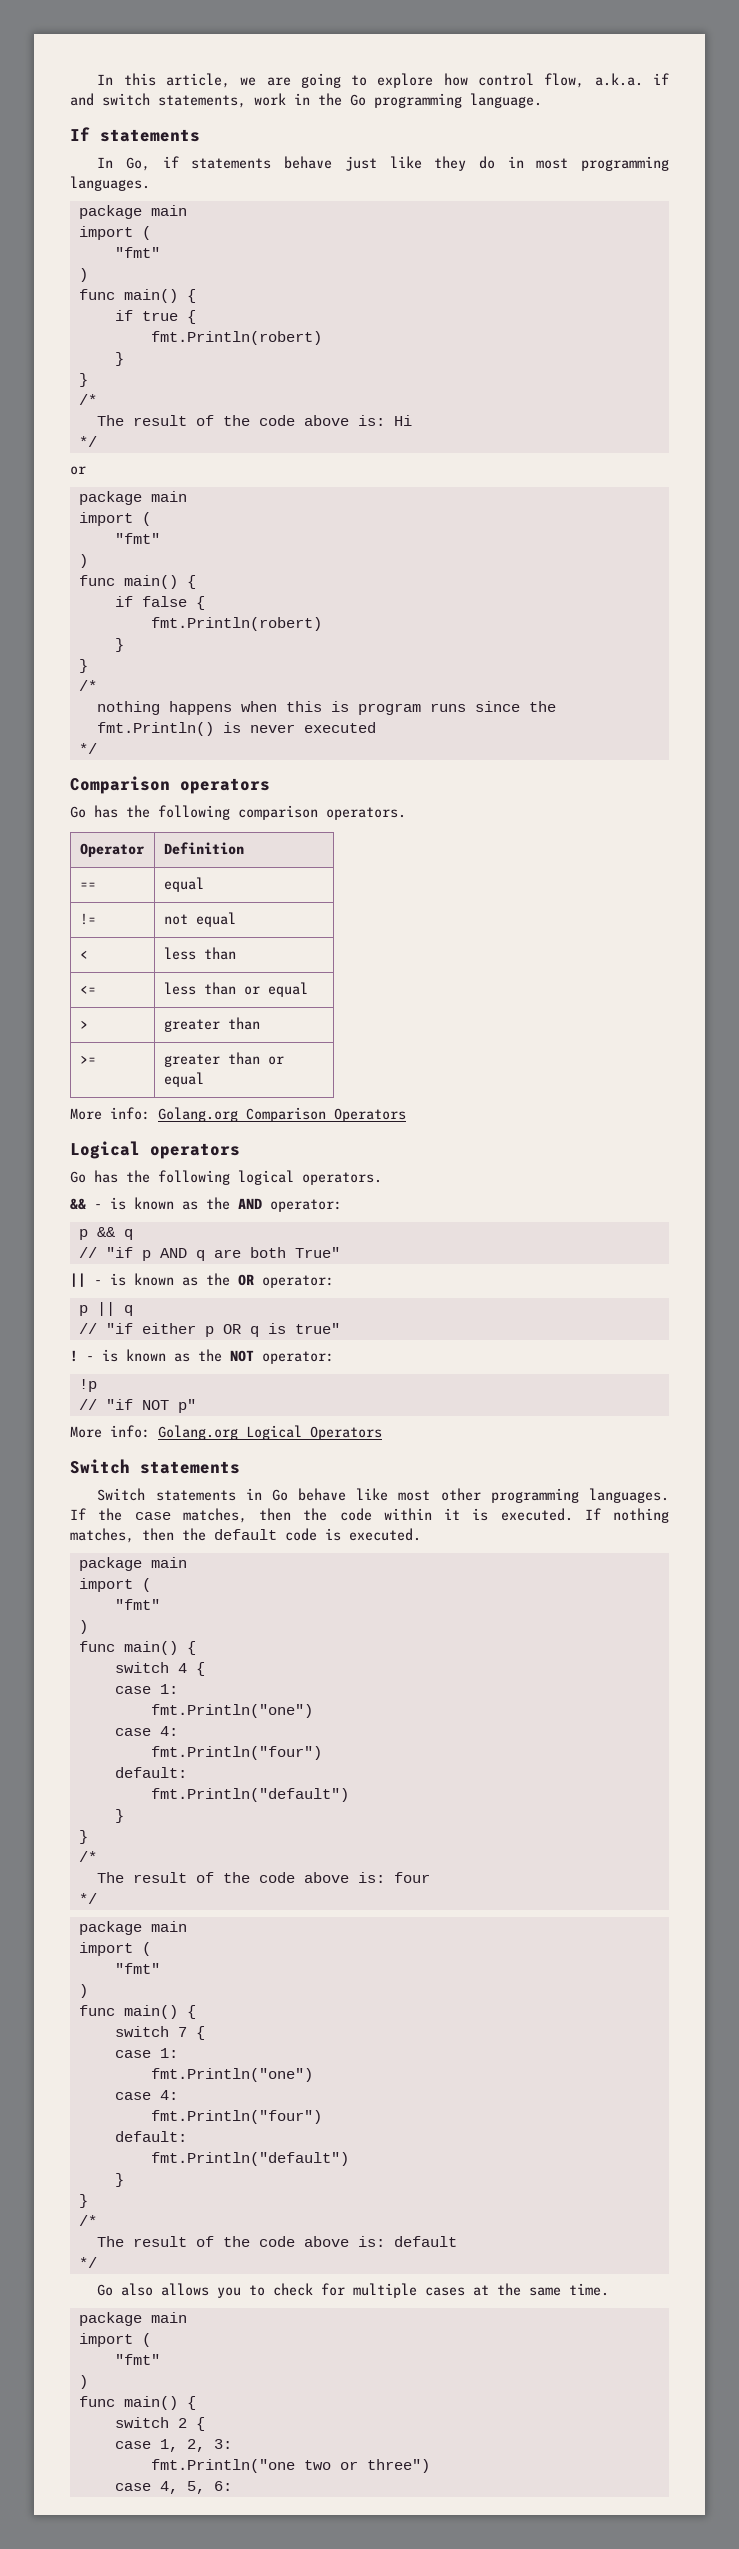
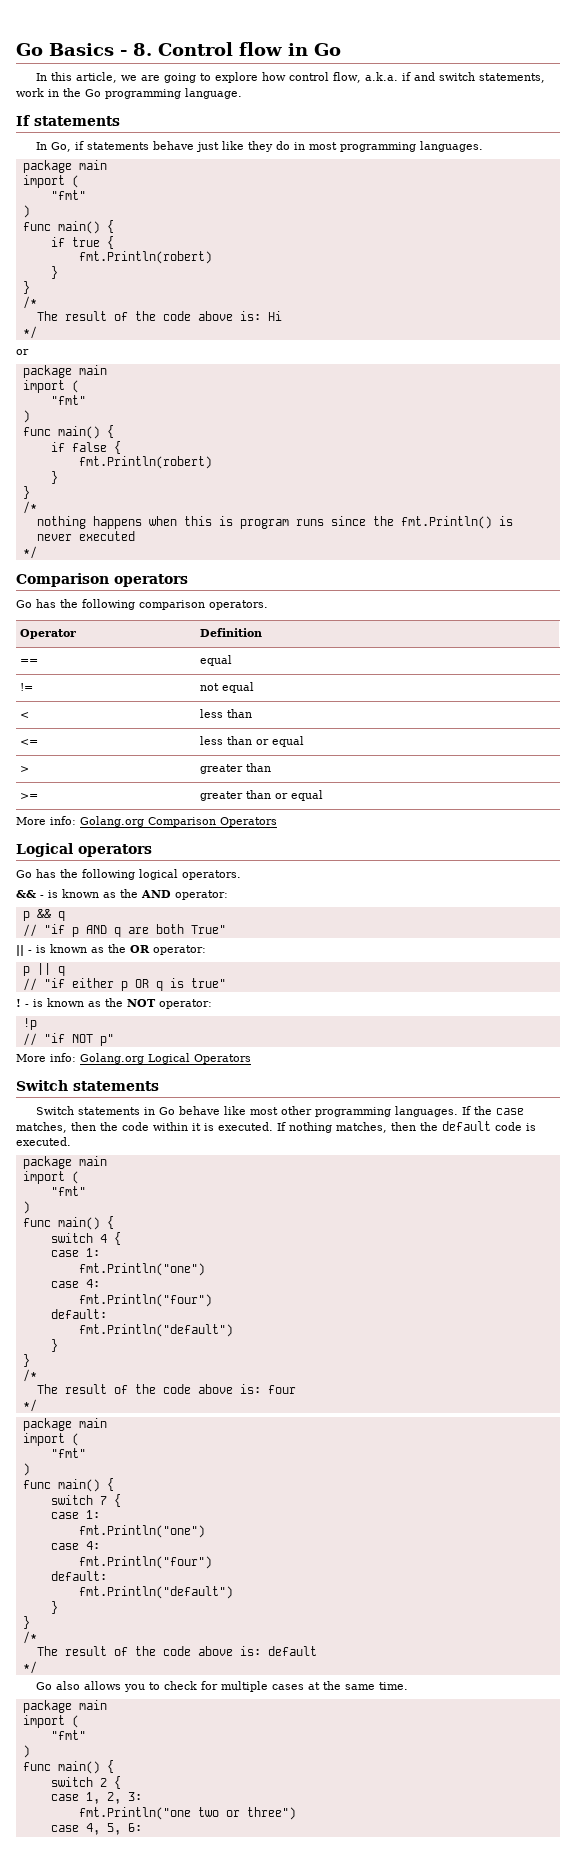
+ Go Basics - 8. Control flow in Go

